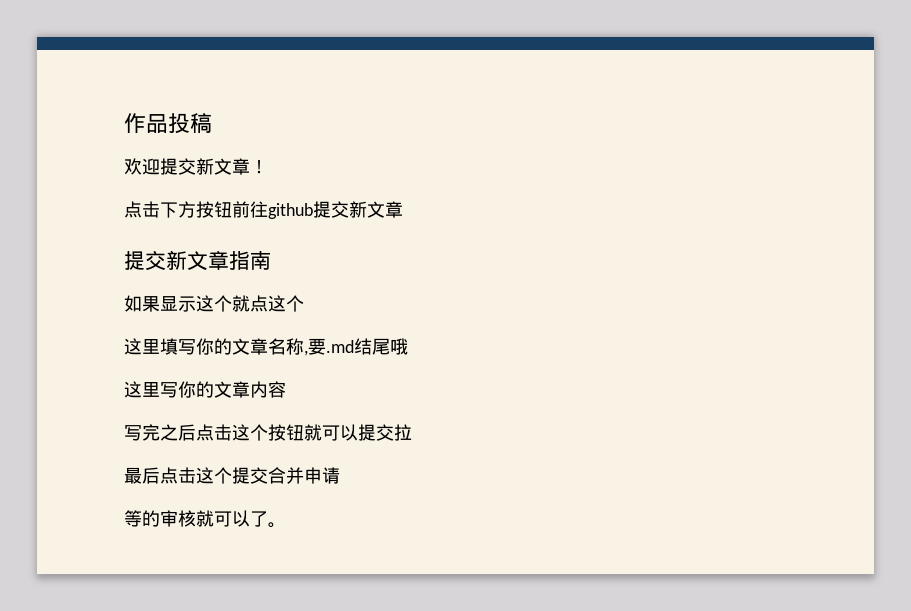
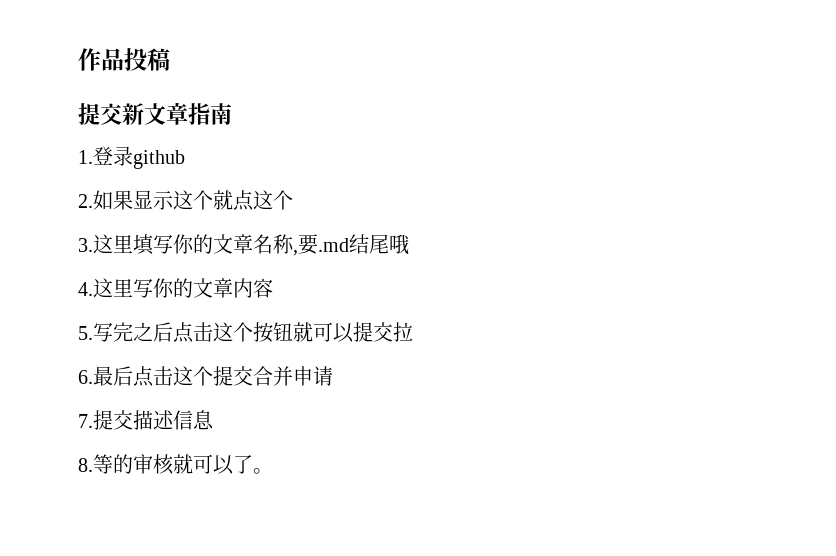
- 欢迎提交新文章！
- 点击下方按钮前往github提交新文章
- 如果显示这个就点这个
+ 1.登录github
+ 2.如果显示这个就点这个
- 这里填写你的文章名称,要.md结尾哦
+ 3.这里填写你的文章名称,要.md结尾哦
- 这里写你的文章内容
+ 4.这里写你的文章内容
- 写完之后点击这个按钮就可以提交拉
+ 5.写完之后点击这个按钮就可以提交拉
- 最后点击这个提交合并申请
+ 6.最后点击这个提交合并申请
- 等的审核就可以了。
+ 7.提交描述信息
+ 8.等的审核就可以了。

